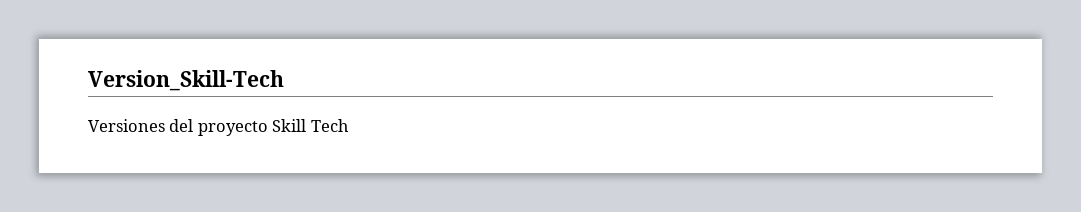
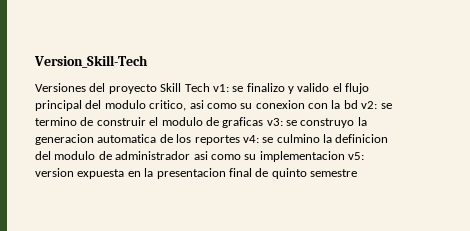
- Versiones del proyecto Skill Tech
+ Versiones del proyecto Skill Tech v1: se finalizo y valido el flujo principal del modulo critico, asi como su conexion con la bd v2: se termino de construir el modulo de graficas v3: se construyo la generacion automatica de los reportes v4: se culmino la definicion del modulo de administrador asi como su implementacion v5: version expuesta en la presentacion final de quinto semestre

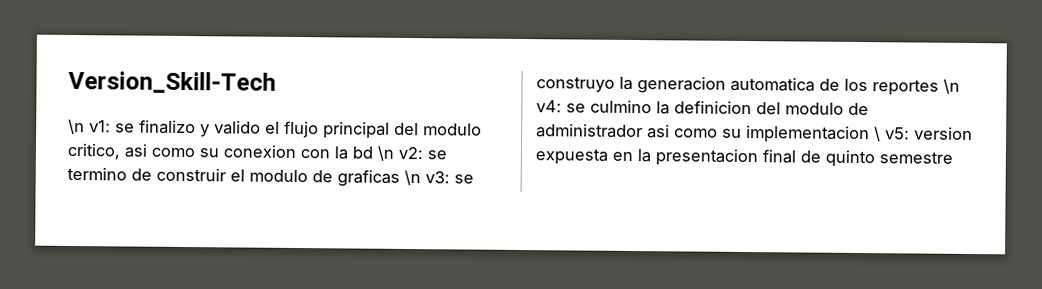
- Versiones del proyecto Skill Tech v1: se finalizo y valido el flujo principal del modulo critico, asi como su conexion con la bd v2: se termino de construir el modulo de graficas v3: se construyo la generacion automatica de los reportes v4: se culmino la definicion del modulo de administrador asi como su implementacion v5: version expuesta en la presentacion final de quinto semestre
+ \n v1: se finalizo y valido el flujo principal del modulo critico, asi como su conexion con la bd \n v2: se termino de construir el modulo de graficas \n v3: se construyo la generacion automatica de los reportes \n v4: se culmino la definicion del modulo de administrador asi como su implementacion \ v5: version expuesta en la presentacion final de quinto semestre

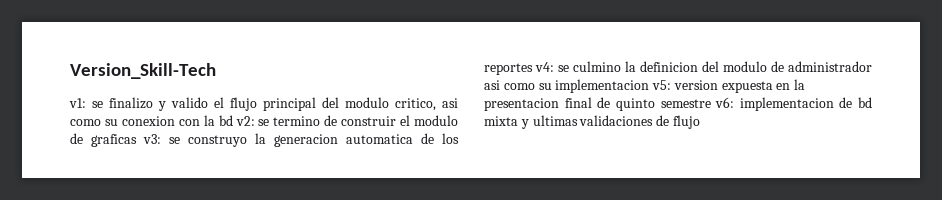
- \n v1: se finalizo y valido el flujo principal del modulo critico, asi como su conexion con la bd \n v2: se termino de construir el modulo de graficas \n v3: se construyo la generacion automatica de los reportes \n v4: se culmino la definicion del modulo de administrador asi como su implementacion \ v5: version expuesta en la presentacion final de quinto semestre
+ v1: se finalizo y valido el flujo principal del modulo critico, asi como su conexion con la bd v2: se termino de construir el modulo de graficas v3: se construyo la generacion automatica de los reportes v4: se culmino la definicion del modulo de administrador asi como su implementacion v5: version expuesta en la presentacion final de quinto semestre v6: implementacion de bd mixta y ultimas validaciones de flujo

